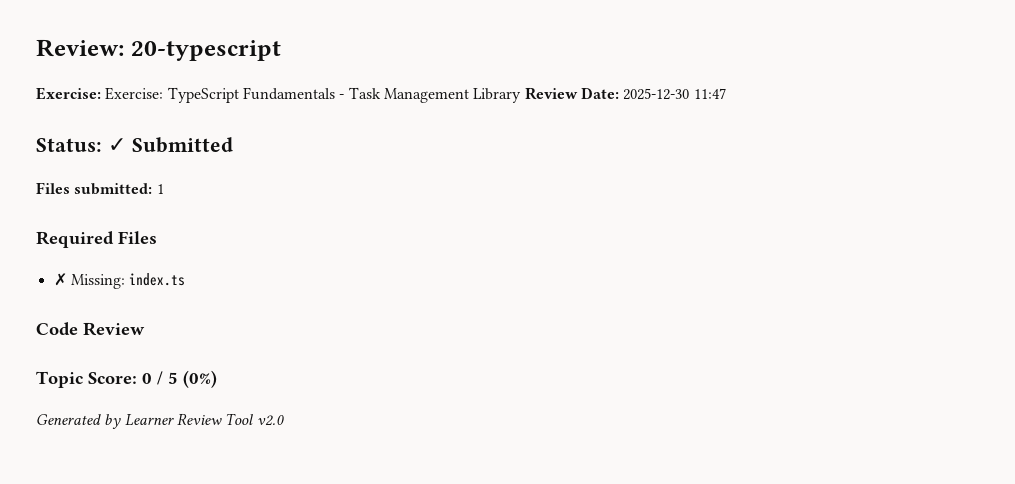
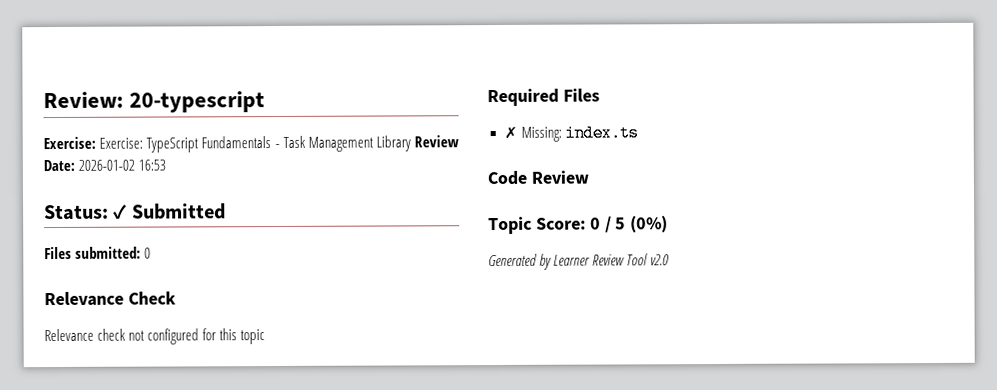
- Exercise: Exercise: TypeScript Fundamentals - Task Management Library Review Date: 2025-12-30 11:47
+ Exercise: Exercise: TypeScript Fundamentals - Task Management Library Review Date: 2026-01-02 16:53
- Files submitted: 1
+ Files submitted: 0
+ Relevance Check
+ Relevance check not configured for this topic

